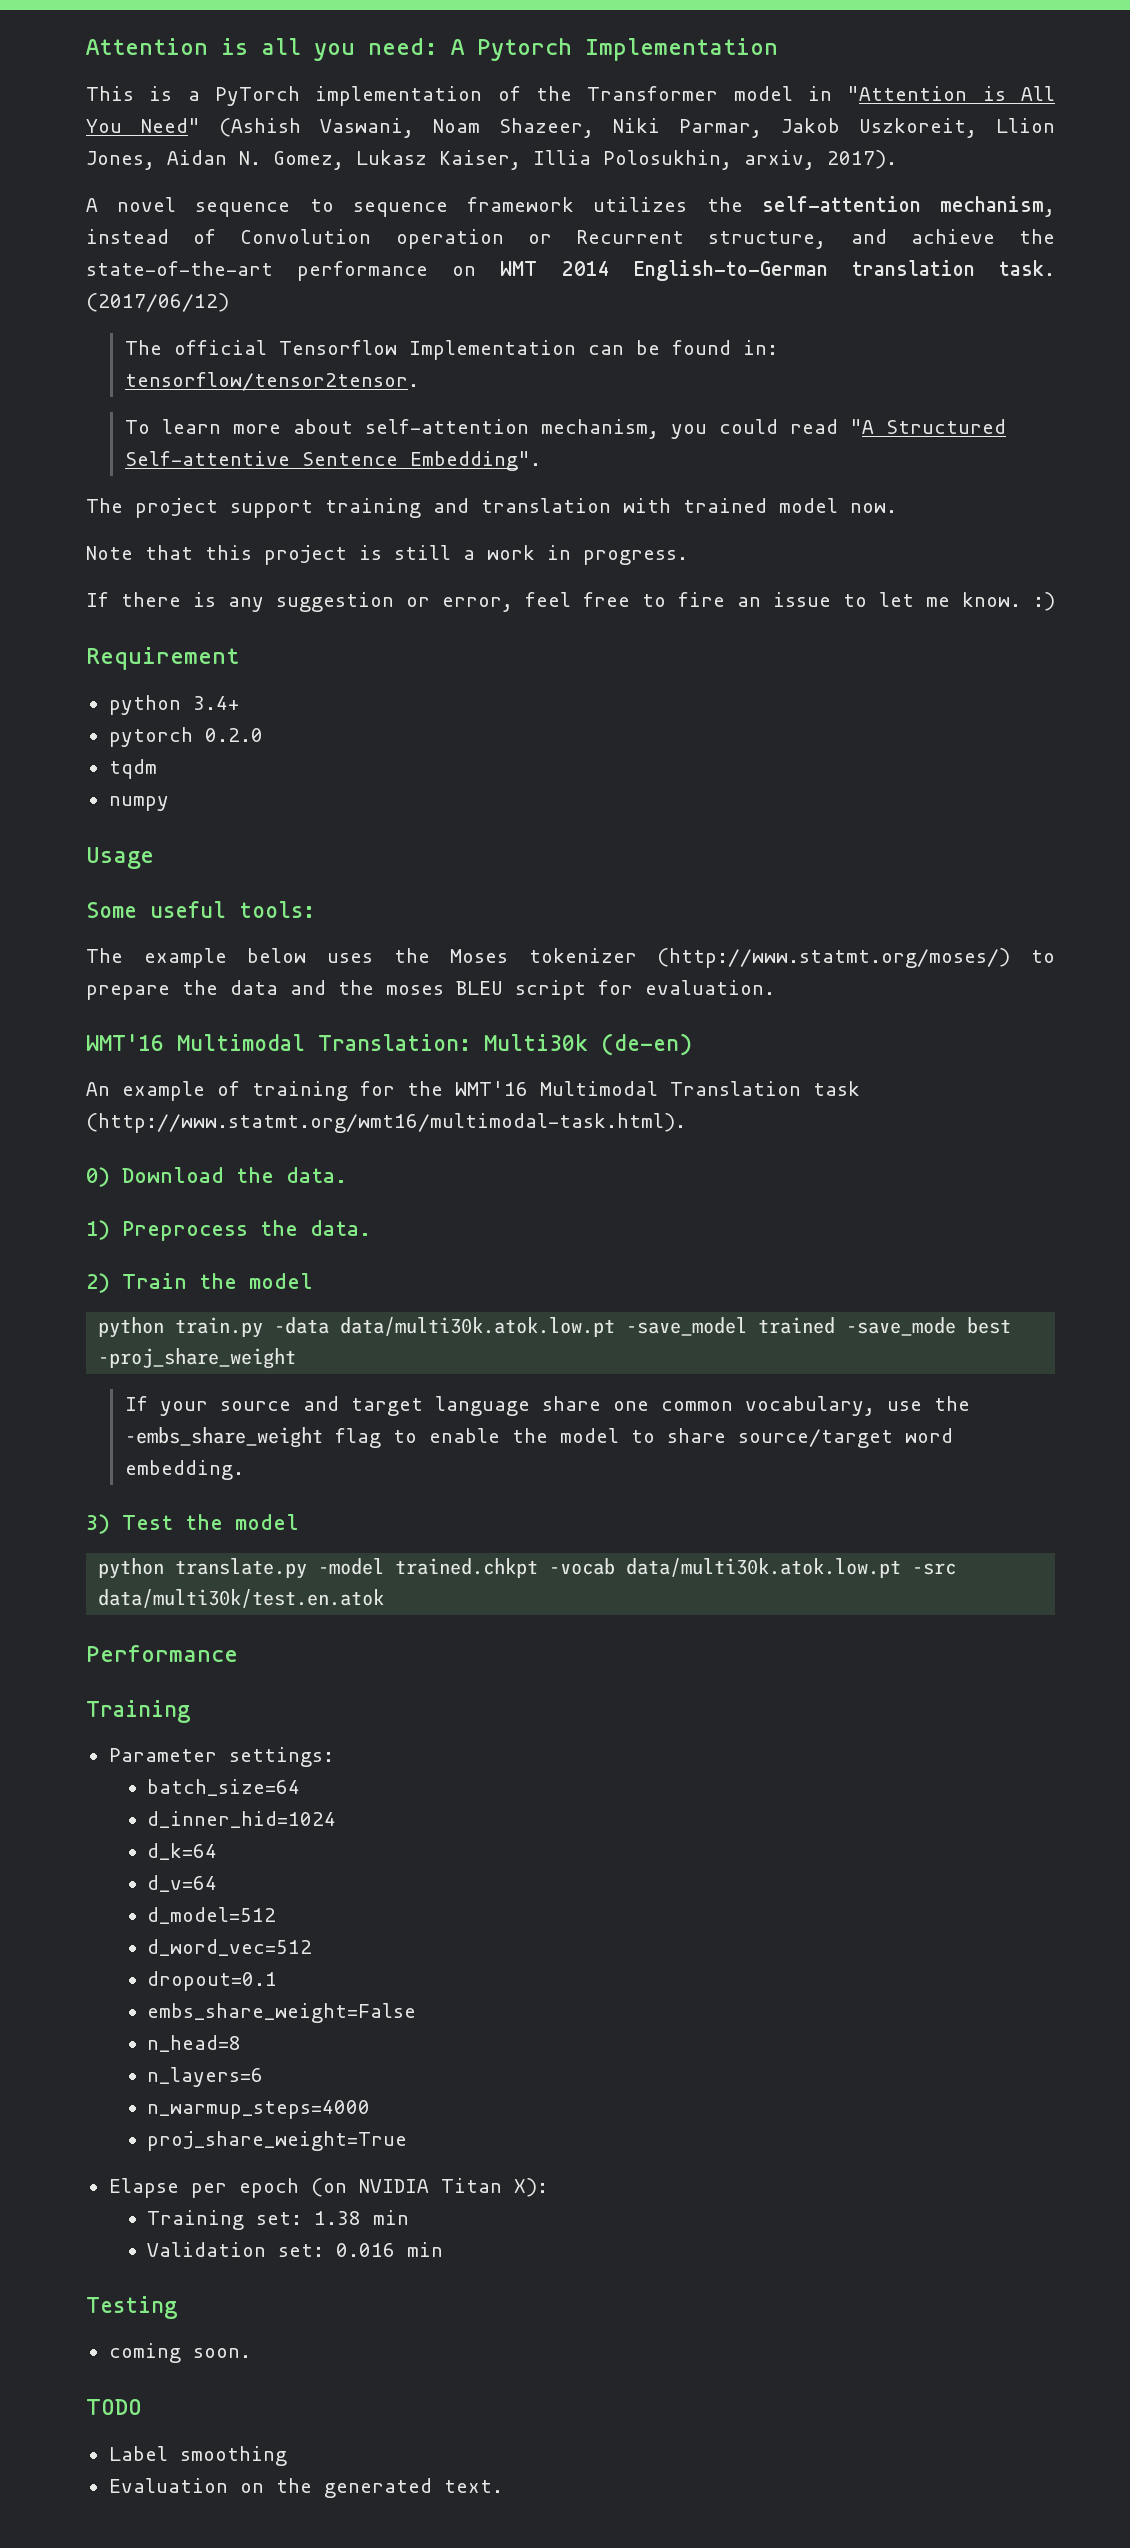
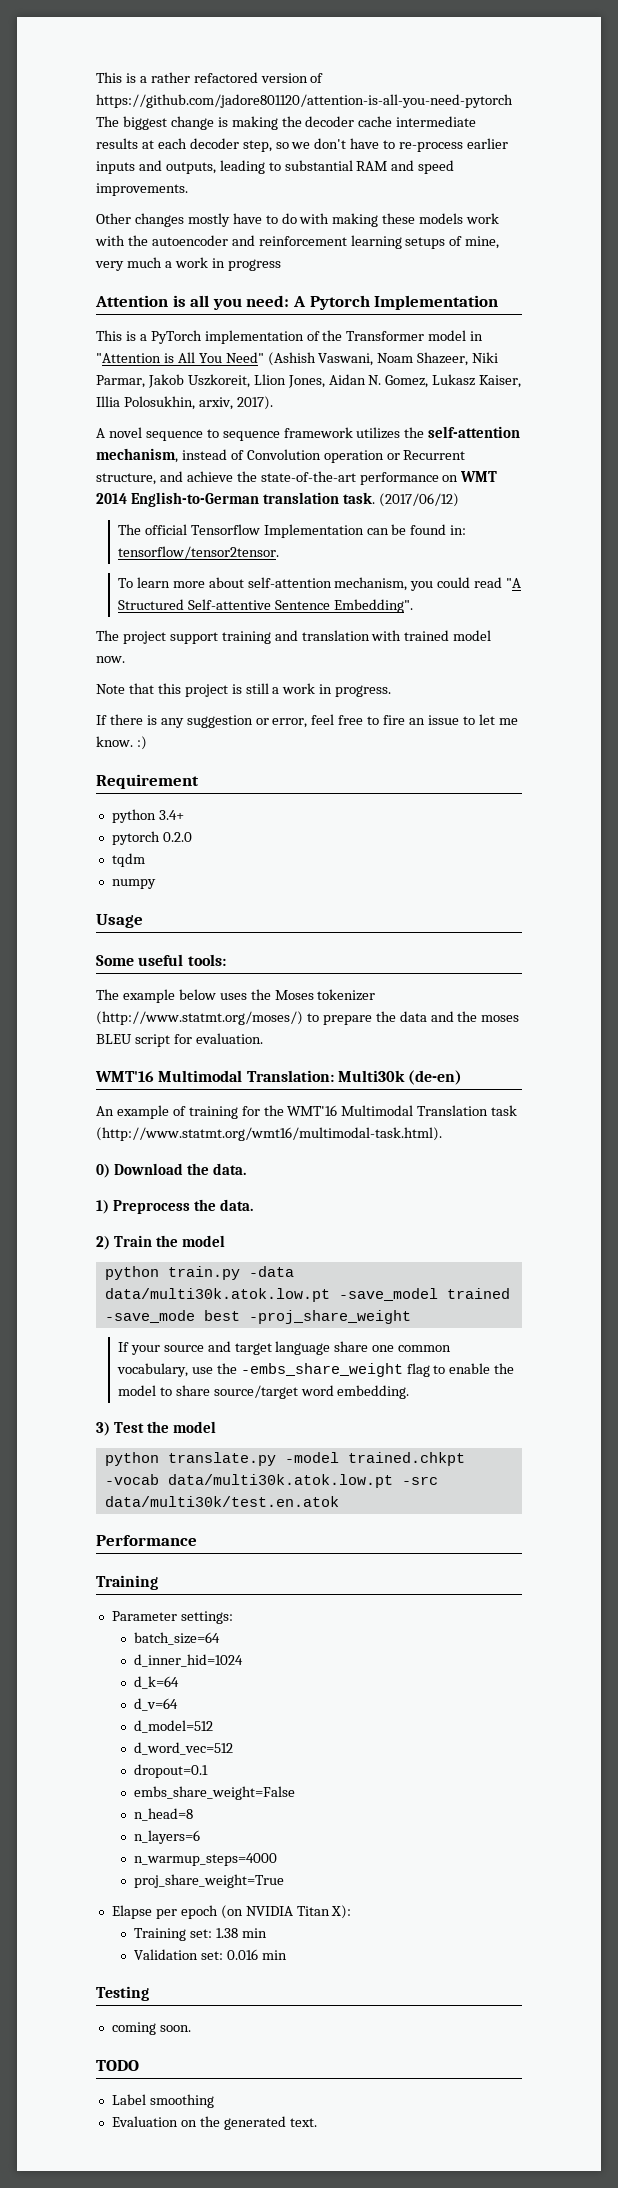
+ This is a rather refactored version of https://github.com/jadore801120/attention-is-all-you-need-pytorch The biggest change is making the decoder cache intermediate results at each decoder step, so we don't have to re-process earlier inputs and outputs, leading to substantial RAM and speed improvements.
+ Other changes mostly have to do with making these models work with the autoencoder and reinforcement learning setups of mine, very much a work in progress

